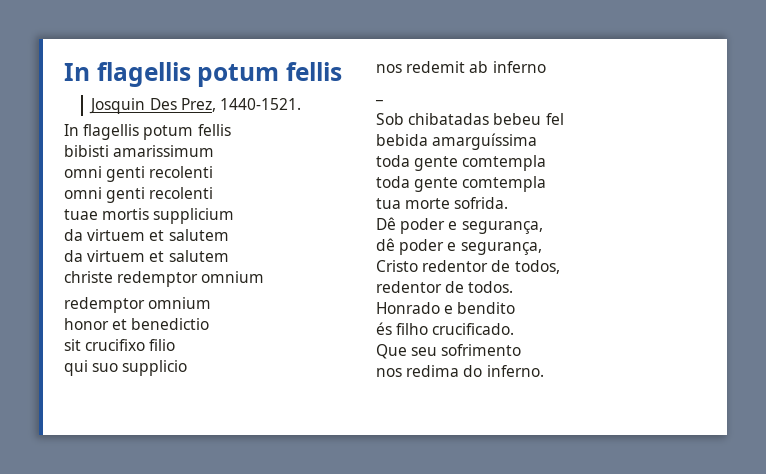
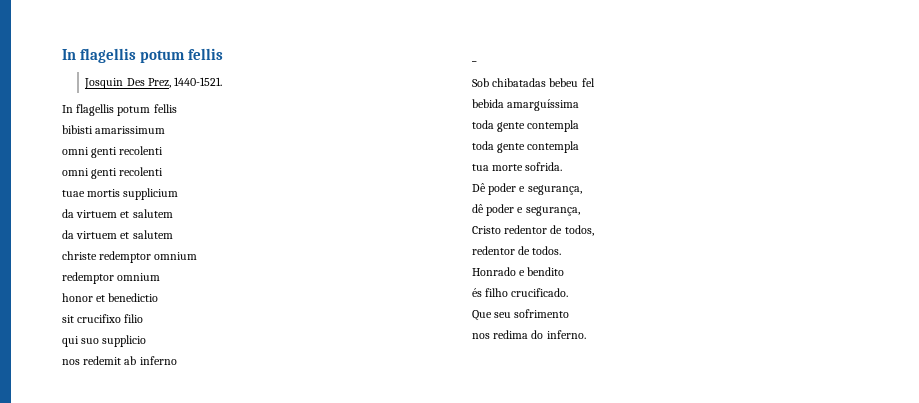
  bebida amarguíssima
- toda gente comtempla
- toda gente comtempla
+ toda gente contempla
+ toda gente contempla

